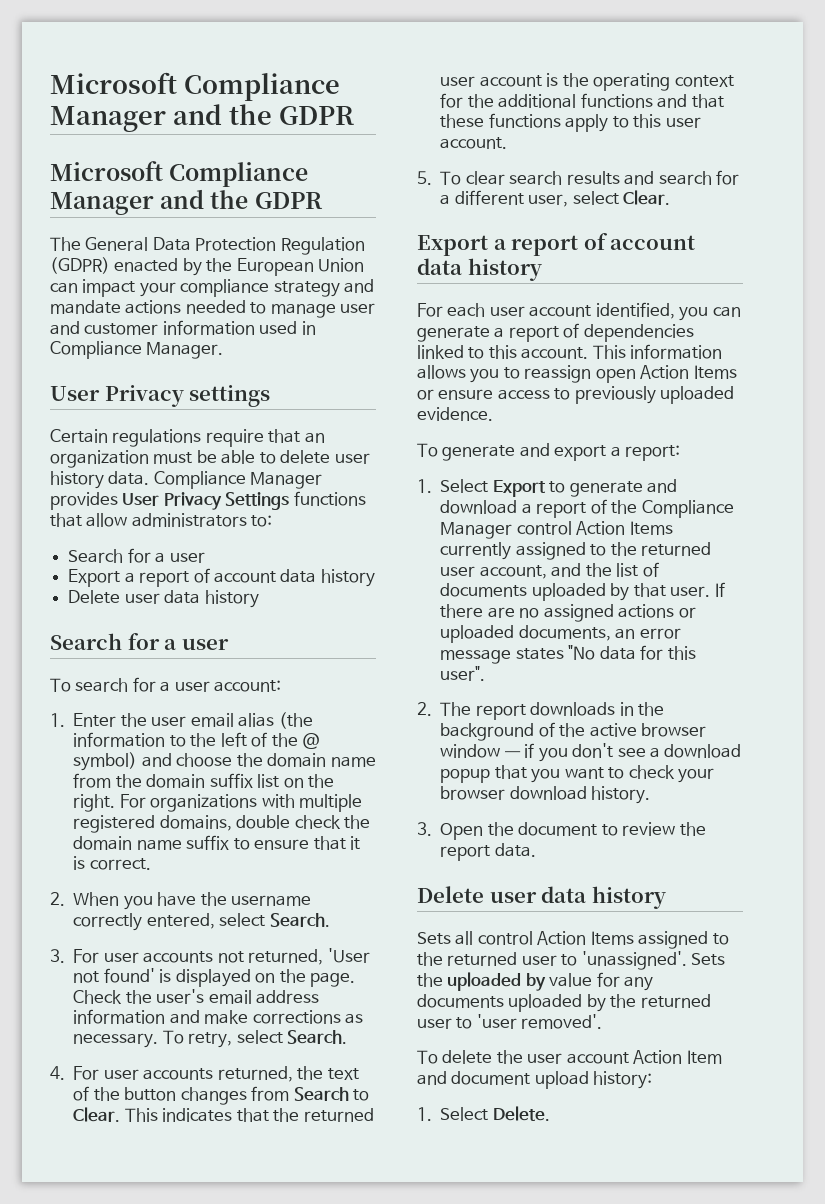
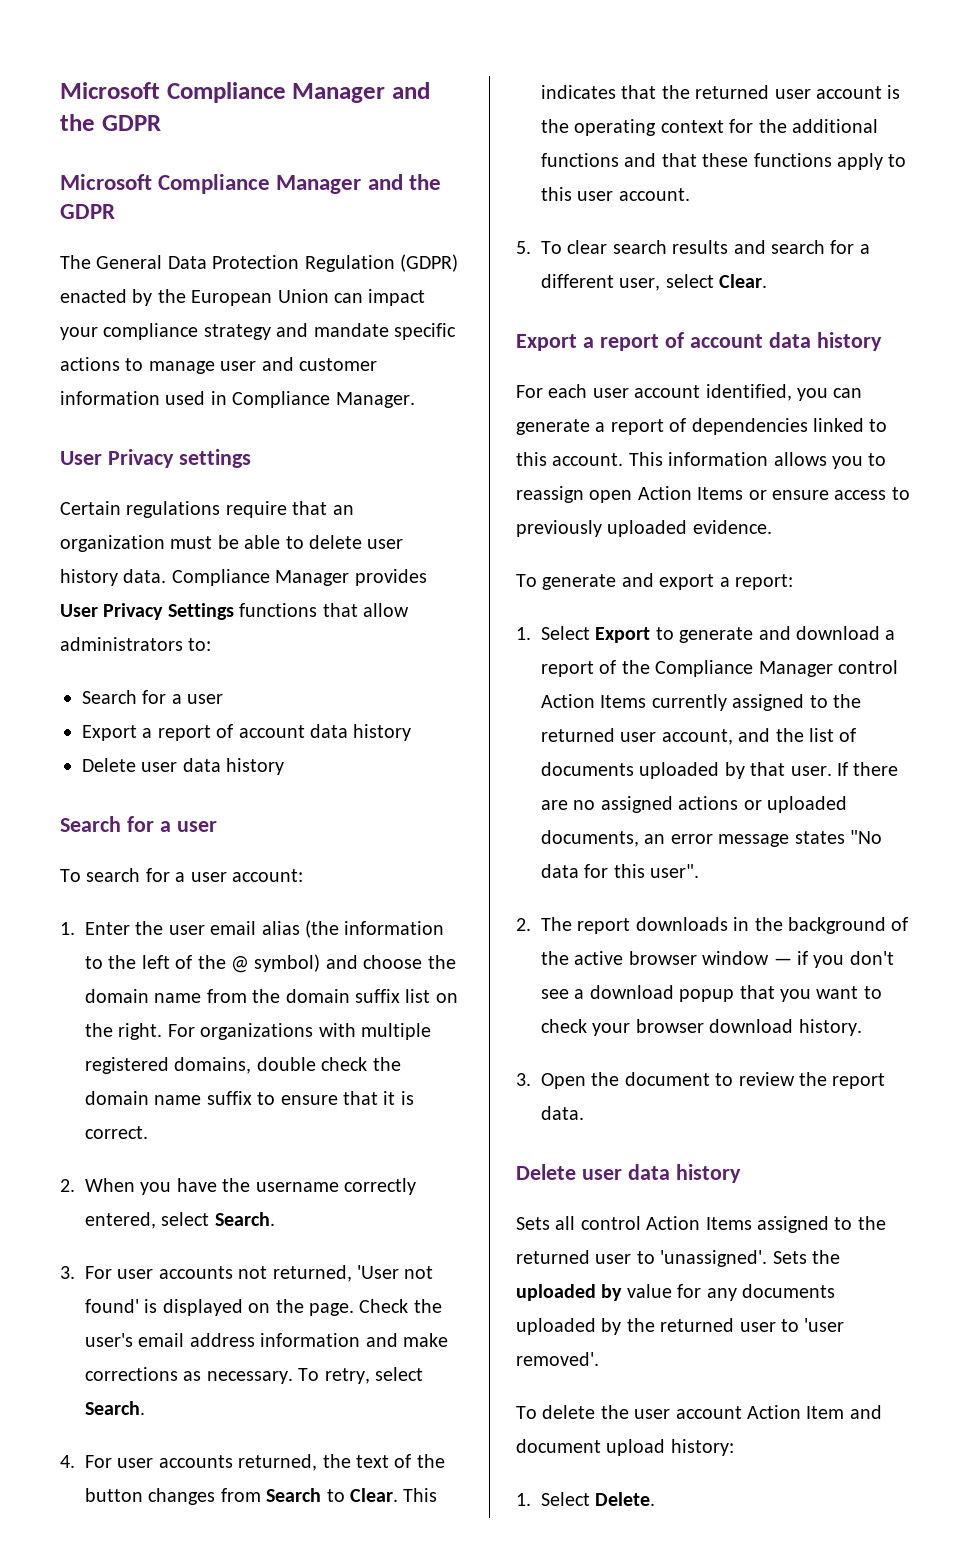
- The General Data Protection Regulation (GDPR) enacted by the European Union can impact your compliance strategy and mandate actions needed to manage user and customer information used in Compliance Manager.
+ The General Data Protection Regulation (GDPR) enacted by the European Union can impact your compliance strategy and mandate specific actions to manage user and customer information used in Compliance Manager.

